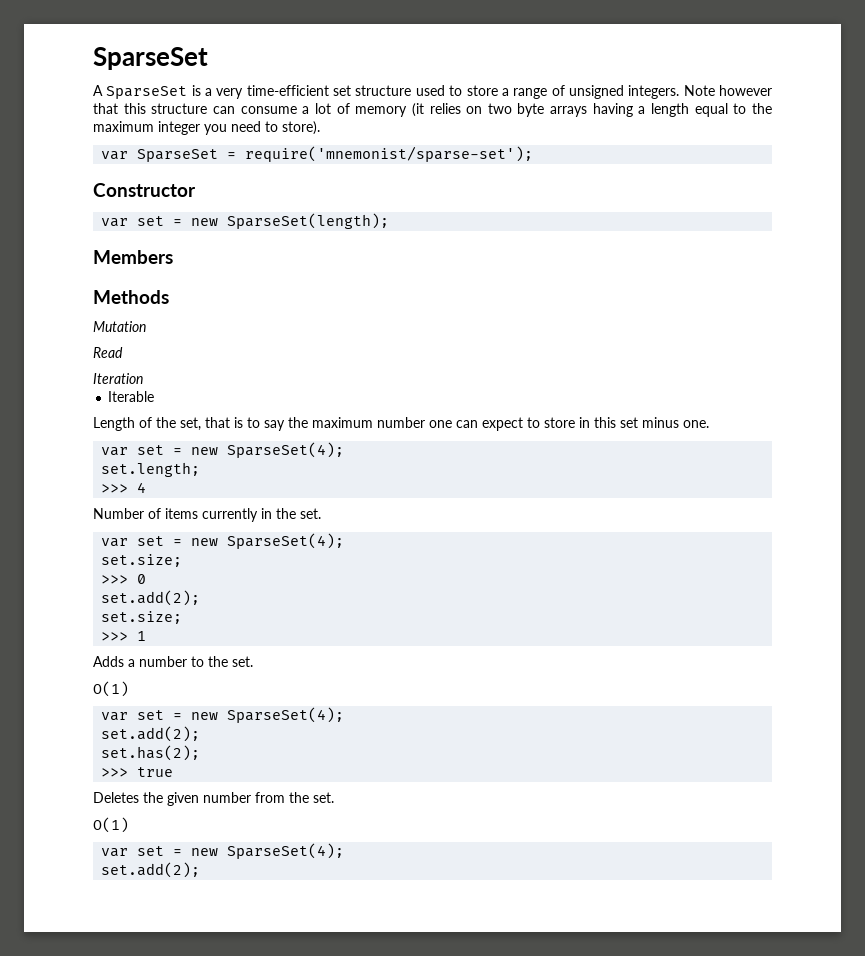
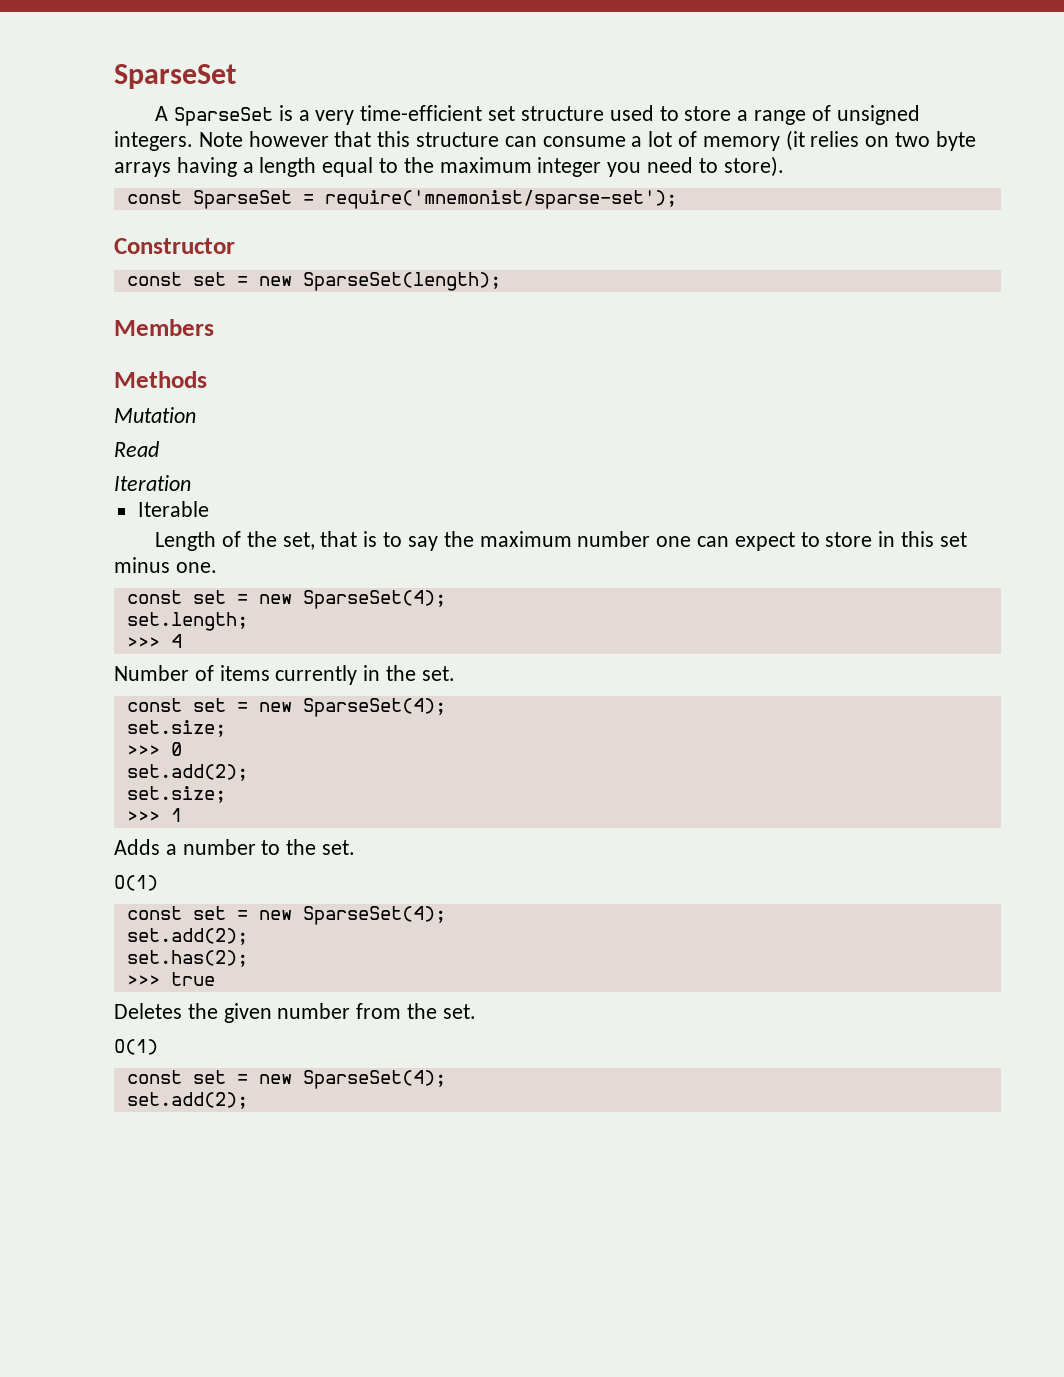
- var SparseSet = require('mnemonist/sparse-set');
+ const SparseSet = require('mnemonist/sparse-set');
- var set = new SparseSet(length);
+ const set = new SparseSet(length);
  Length of the set, that is to say the maximum number one can expect to store in this set minus one.
- var set = new SparseSet(4);
+ const set = new SparseSet(4);
  Number of items currently in the set.
- var set = new SparseSet(4);
+ const set = new SparseSet(4);
  Adds a number to the set.
  O(1)
- var set = new SparseSet(4);
+ const set = new SparseSet(4);
  Deletes the given number from the set.
  O(1)
- var set = new SparseSet(4);
+ const set = new SparseSet(4);

